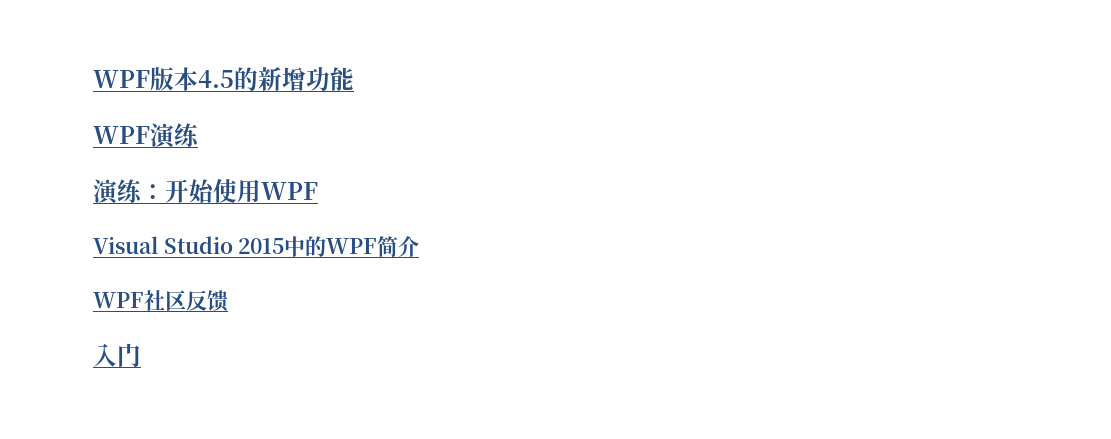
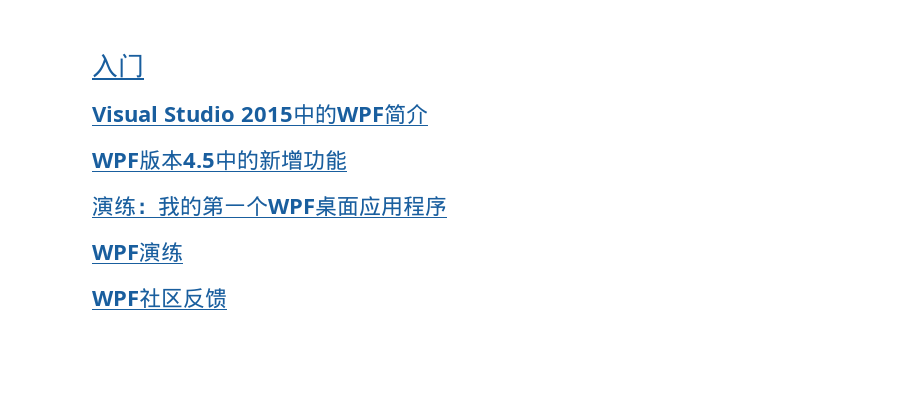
- WPF版本4.5的新增功能
- WPF演练
- 演练：开始使用WPF
+ 入门
+ WPF版本4.5中的新增功能
+ 演练：我的第一个WPF桌面应用程序
+ WPF演练
- 入门

